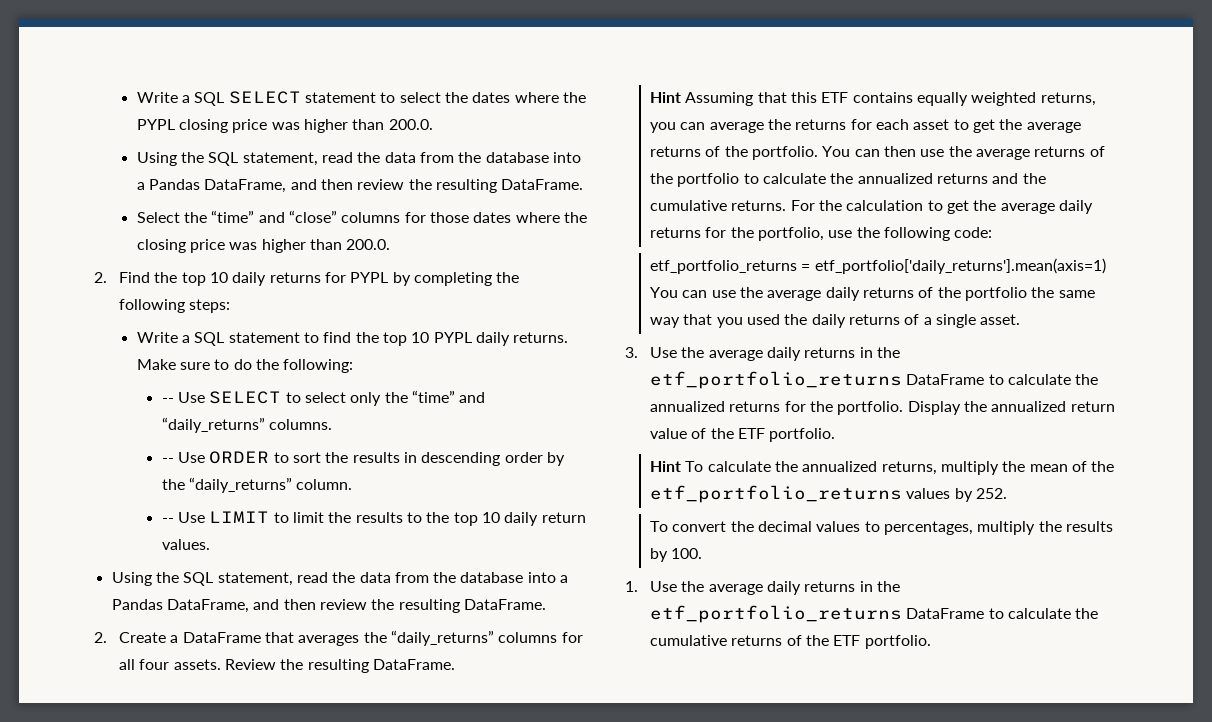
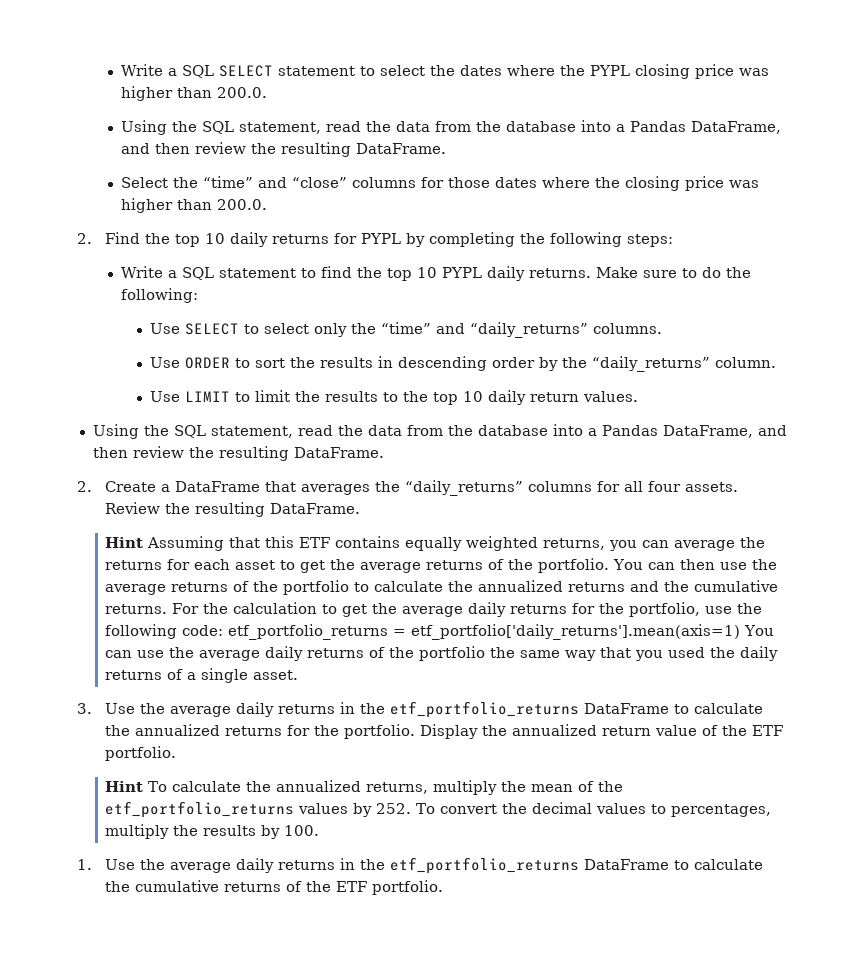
- -- Use SELECT to select only the “time” and “daily_returns” columns.
+ Use SELECT to select only the “time” and “daily_returns” columns.
- -- Use ORDER to sort the results in descending order by the “daily_returns” column.
+ Use ORDER to sort the results in descending order by the “daily_returns” column.
- -- Use LIMIT to limit the results to the top 10 daily return values.
+ Use LIMIT to limit the results to the top 10 daily return values.
- For the calculation to get the average daily returns for the portfolio, use the following code:
- etf_portfolio_returns = etf_portfolio['daily_returns'].mean(axis=1) You can use the average daily returns of the portfolio the same way that you used the daily returns of a single asset.
+ For the calculation to get the average daily returns for the portfolio, use the following code: etf_portfolio_returns = etf_portfolio['daily_returns'].mean(axis=1) You can use the average daily returns of the portfolio the same way that you used the daily returns of a single asset.
- Hint To calculate the annualized returns, multiply the mean of the etf_portfolio_returns values by 252.
- To convert the decimal values to percentages, multiply the results by 100.
+ Hint To calculate the annualized returns, multiply the mean of the etf_portfolio_returns values by 252. To convert the decimal values to percentages, multiply the results by 100.

